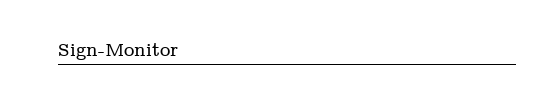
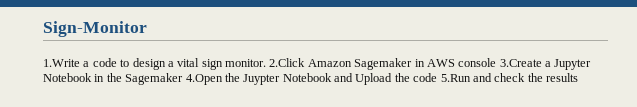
+ 1.Write a code to design a vital sign monitor. 2.Click Amazon Sagemaker in AWS console 3.Create a Jupyter Notebook in the Sagemaker 4.Open the Juypter Notebook and Upload the code 5.Run and check the results

